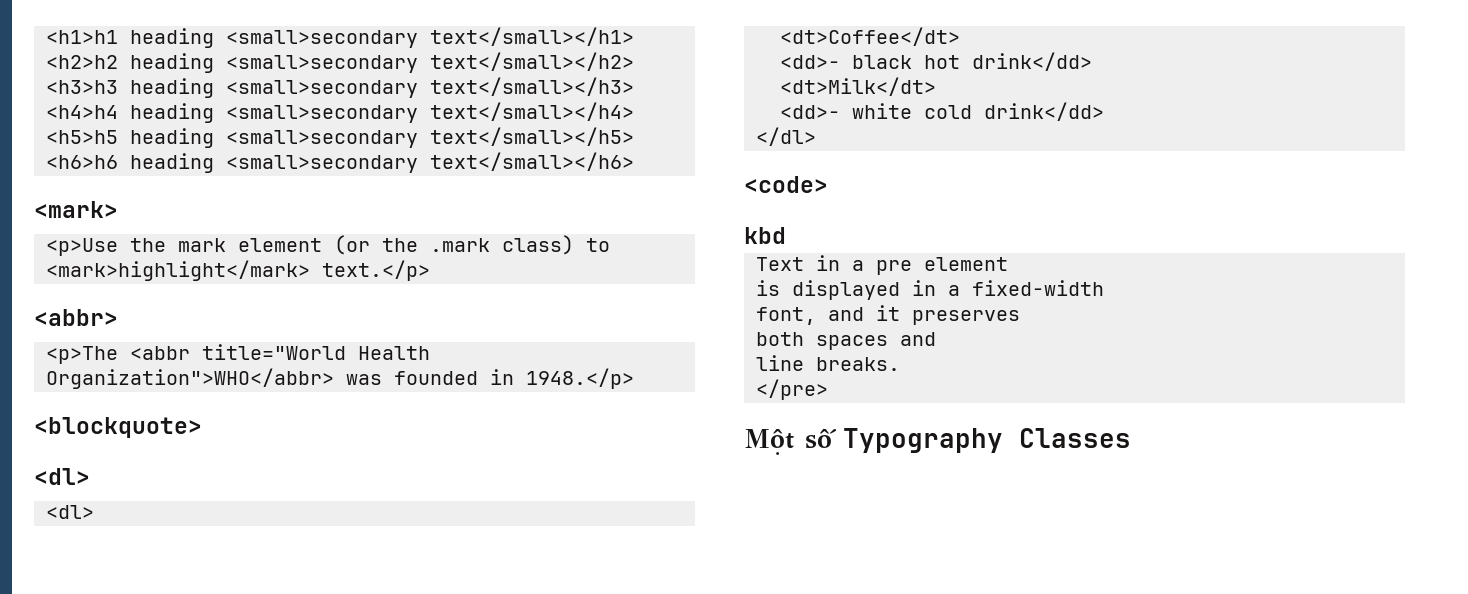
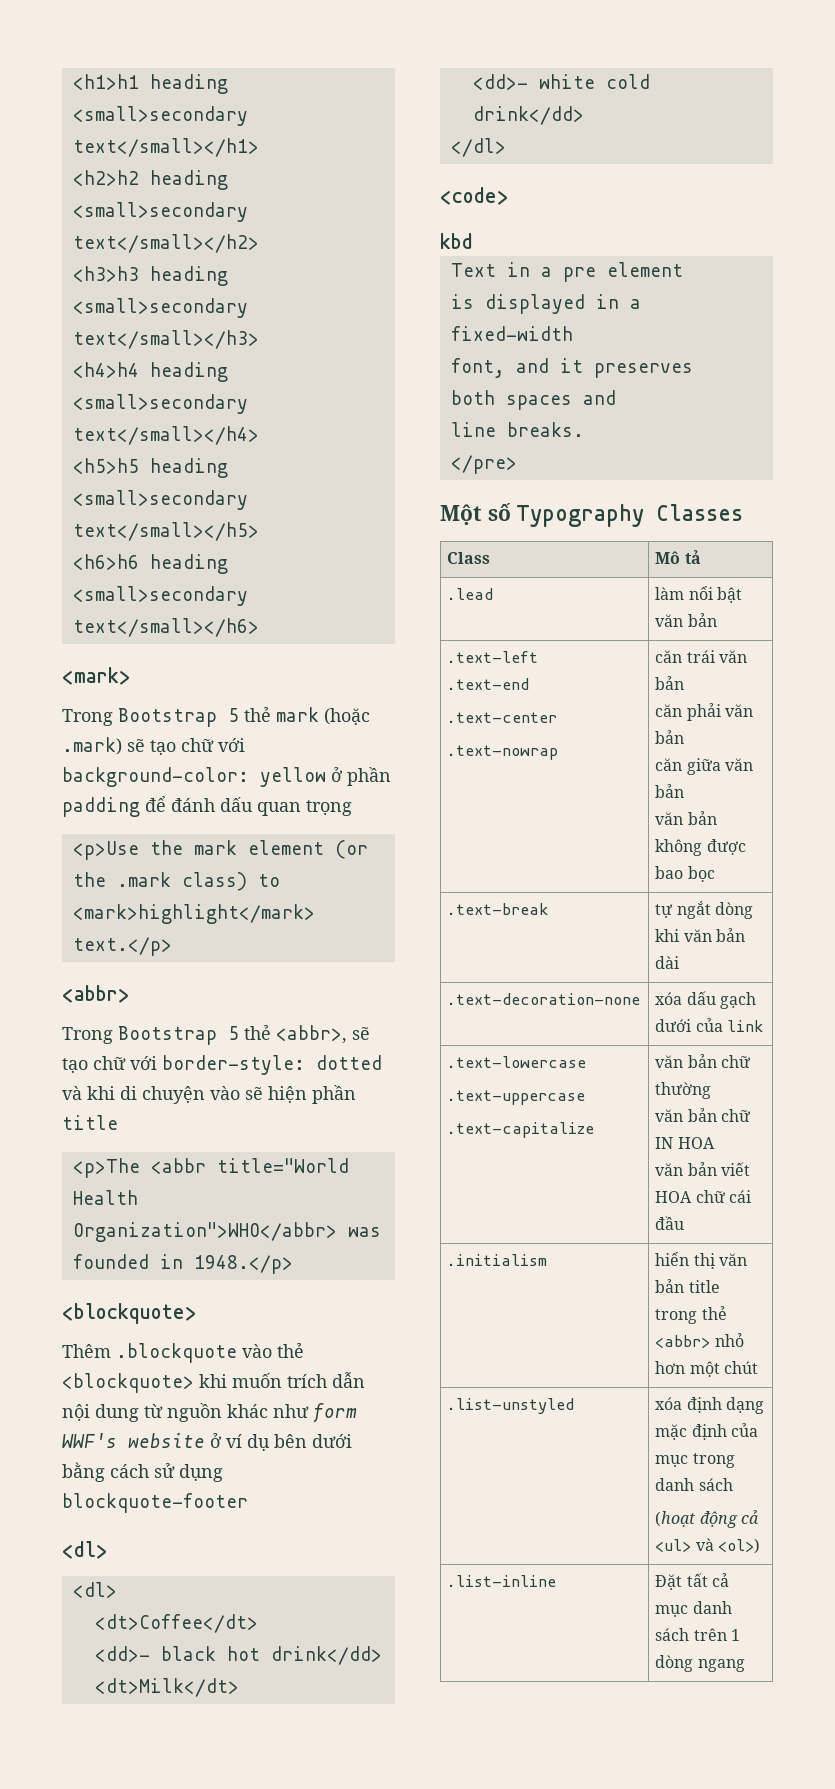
+ Trong Bootstrap 5 thẻ mark (hoặc .mark) sẽ tạo chữ với background-color: yellow ở phần padding để đánh dấu quan trọng
+ Trong Bootstrap 5 thẻ <abbr>, sẽ tạo chữ với border-style: dotted và khi di chuyện vào sẽ hiện phần title
+ Thêm .blockquote vào thẻ <blockquote> khi muốn trích dẫn nội dung từ nguồn khác như form WWF's website ở ví dụ bên dưới bằng cách sử dụng blockquote-footer
+ Class | Mô tả
+ .lead | làm nổi bật văn bản
+ .text-left
+ .text-end
+ .text-center
+ .text-nowrap | căn trái văn bản
+ căn phải văn bản
+ căn giữa văn bản
+ văn bản không được bao bọc
+ .text-break | tự ngắt dòng khi văn bản dài
+ .text-decoration-none | xóa dấu gạch dưới của link
+ .text-lowercase
+ .text-uppercase
+ .text-capitalize | văn bản chữ thường
+ văn bản chữ IN HOA
+ văn bản viết HOA chữ cái đầu
+ .initialism | hiển thị văn bản title trong thẻ <abbr> nhỏ hơn một chút
+ .list-unstyled | xóa định dạng mặc định của mục trong danh sách
+ (hoạt động cả <ul> và <ol>)
+ .list-inline | Đặt tất cả mục danh sách trên 1 dòng ngang

